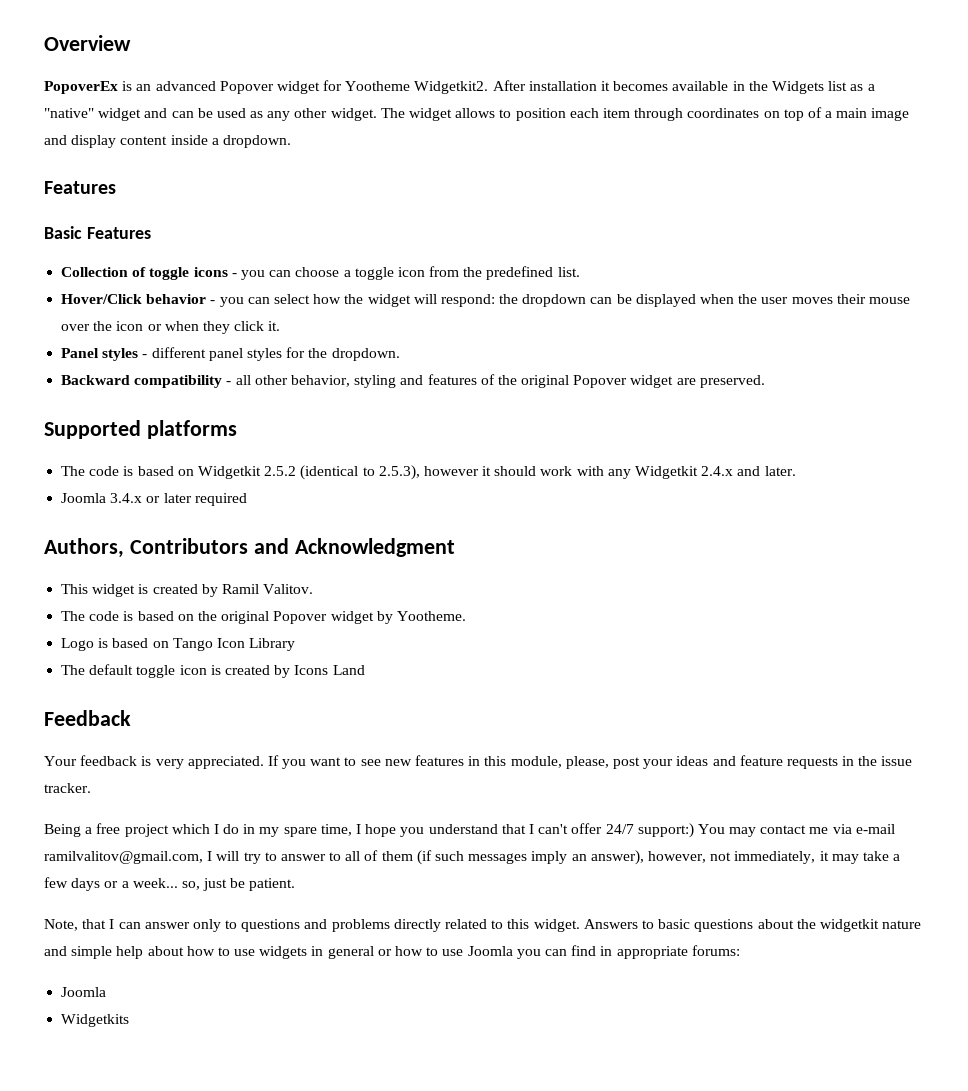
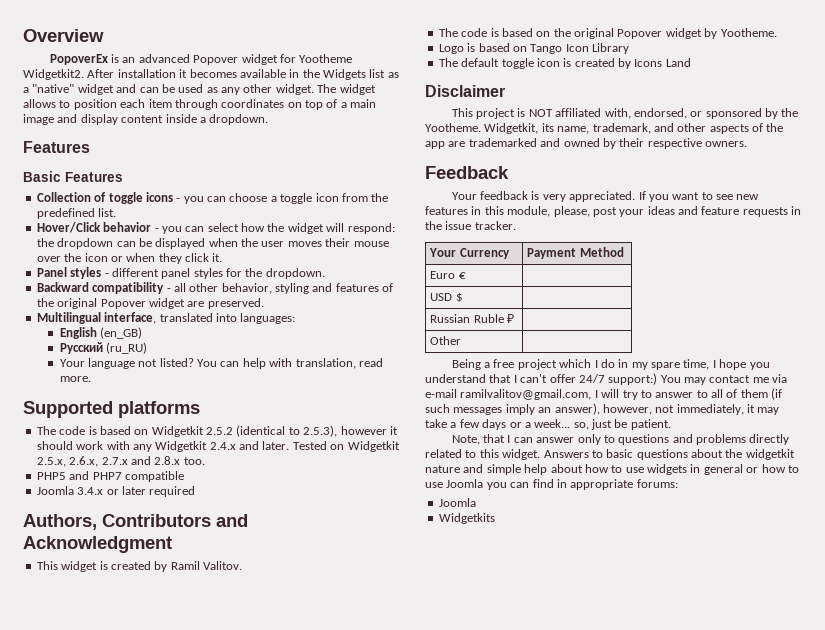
+ Multilingual interface, translated into languages:
+ English (en_GB)
+ Русский (ru_RU)
+ Your language not listed? You can help with translation, read more.
+ Tested on Widgetkit 2.5.x, 2.6.x, 2.7.x and 2.8.x too.
+ PHP5 and PHP7 compatible
+ Disclaimer
+ This project is NOT affiliated with, endorsed, or sponsored by the Yootheme. Widgetkit, its name, trademark, and other aspects of the app are trademarked and owned by their respective owners.
+ Your Currency | Payment Method
+ Euro € |
+ USD $ |
+ Russian Ruble ₽ |
+ Other |

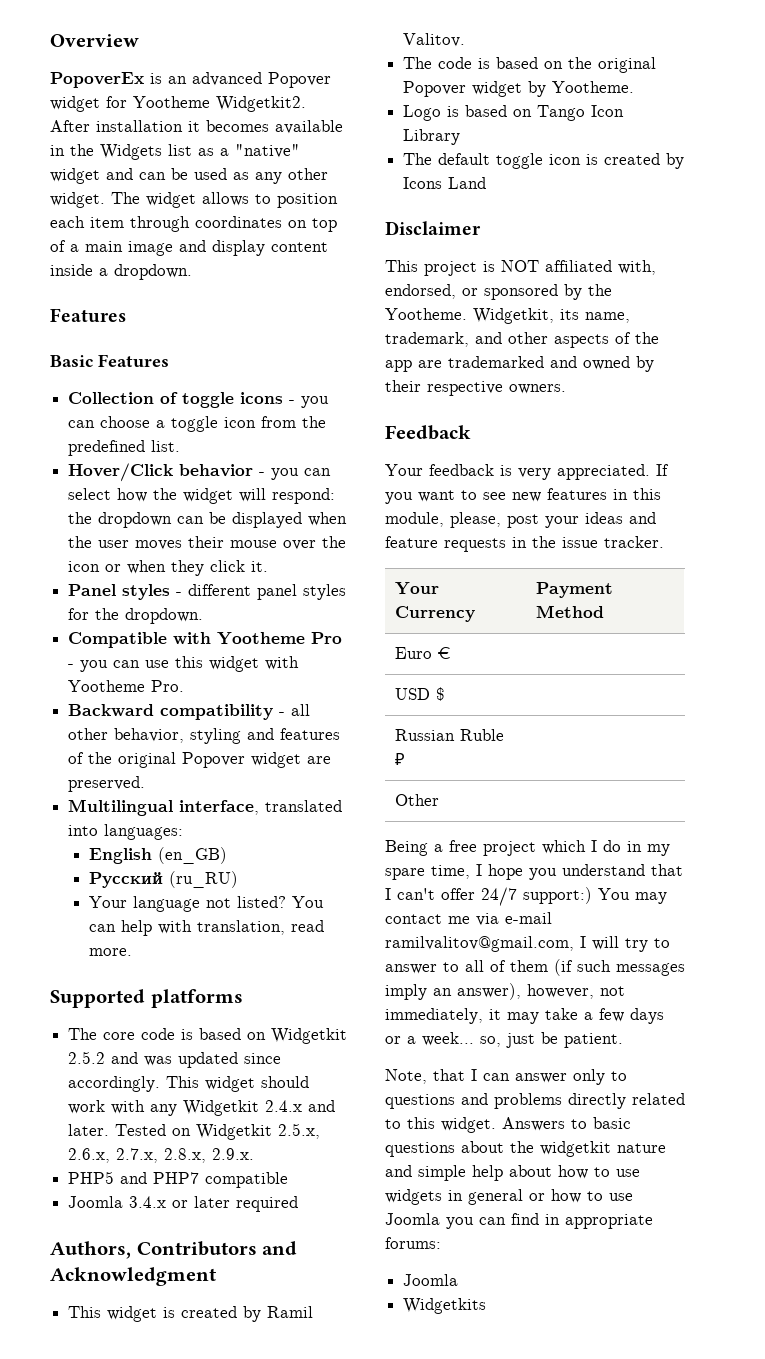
+ Compatible with Yootheme Pro - you can use this widget with Yootheme Pro.
- The code is based on Widgetkit 2.5.2 (identical to 2.5.3), however it should work with any Widgetkit 2.4.x and later.
+ The core code is based on Widgetkit 2.5.2 and was updated since accordingly. This widget should work with any Widgetkit 2.4.x and later.
- Tested on Widgetkit 2.5.x, 2.6.x, 2.7.x and 2.8.x too.
+ Tested on Widgetkit 2.5.x, 2.6.x, 2.7.x, 2.8.x, 2.9.x.

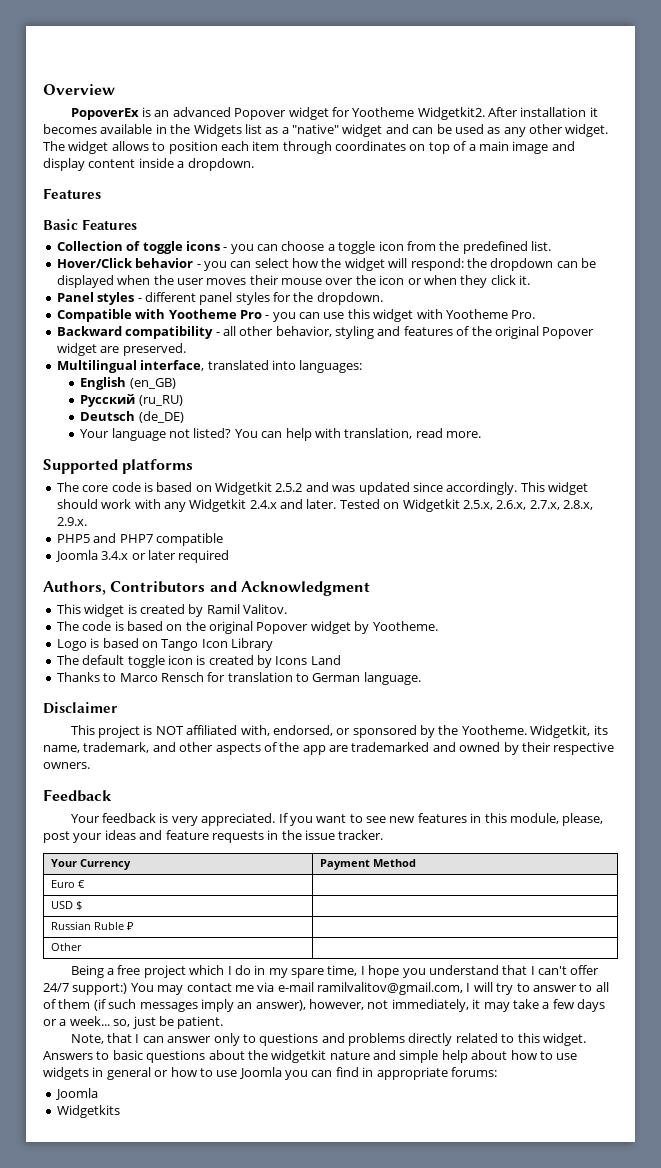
+ Deutsch (de_DE)
+ Thanks to Marco Rensch for translation to German language.

